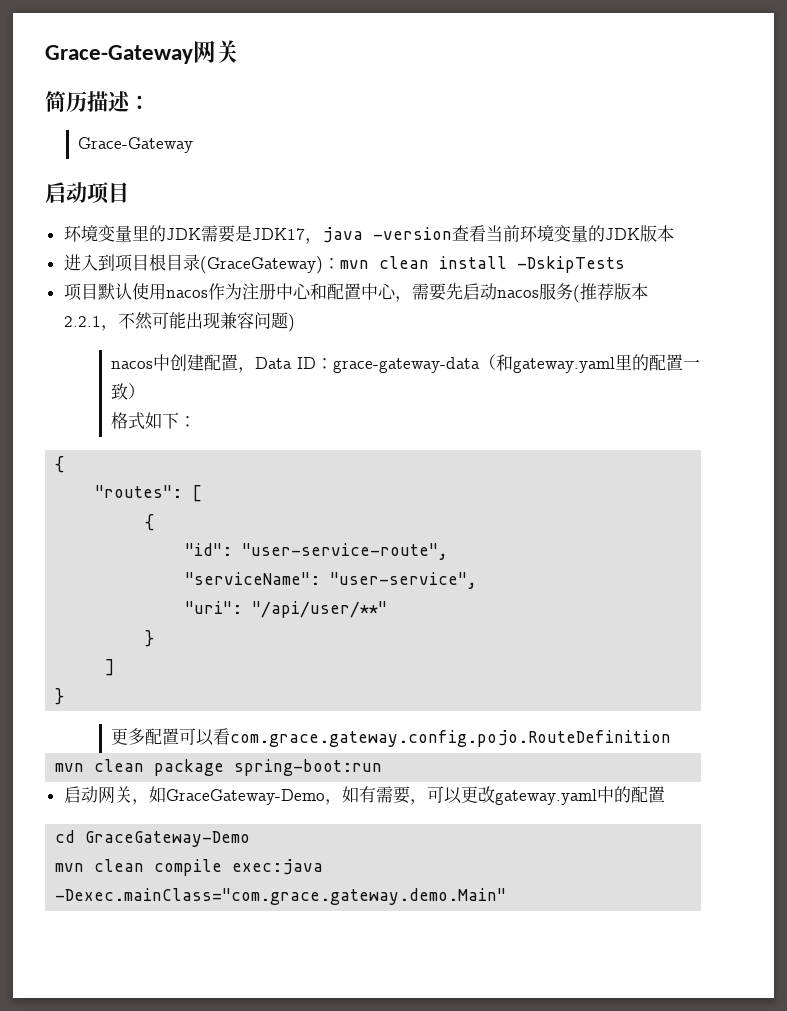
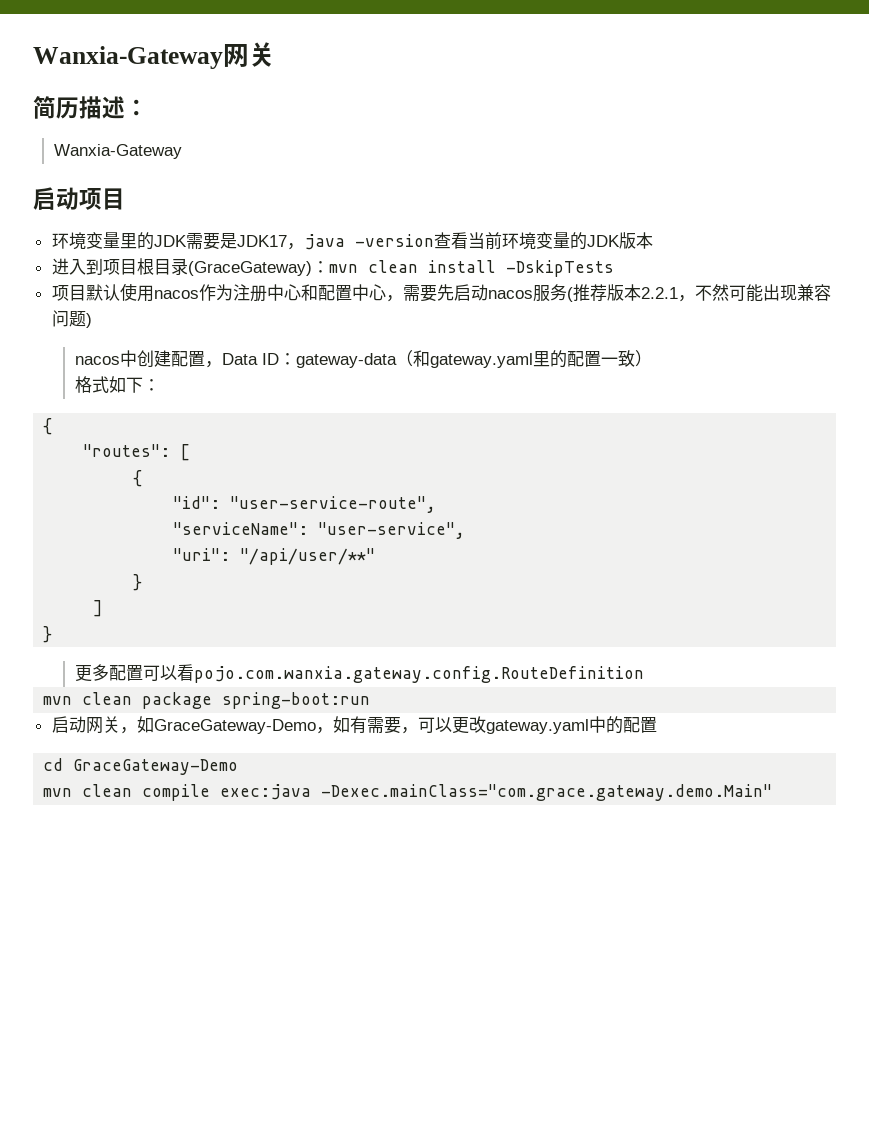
- Grace-Gateway网关
+ Wanxia-Gateway网关
  简历描述：
- Grace-Gateway
+ Wanxia-Gateway
- nacos中创建配置，Data ID：grace-gateway-data（和gateway.yaml里的配置一致）
+ nacos中创建配置，Data ID：gateway-data（和gateway.yaml里的配置一致）
- 更多配置可以看com.grace.gateway.config.pojo.RouteDefinition
+ 更多配置可以看pojo.com.wanxia.gateway.config.RouteDefinition

